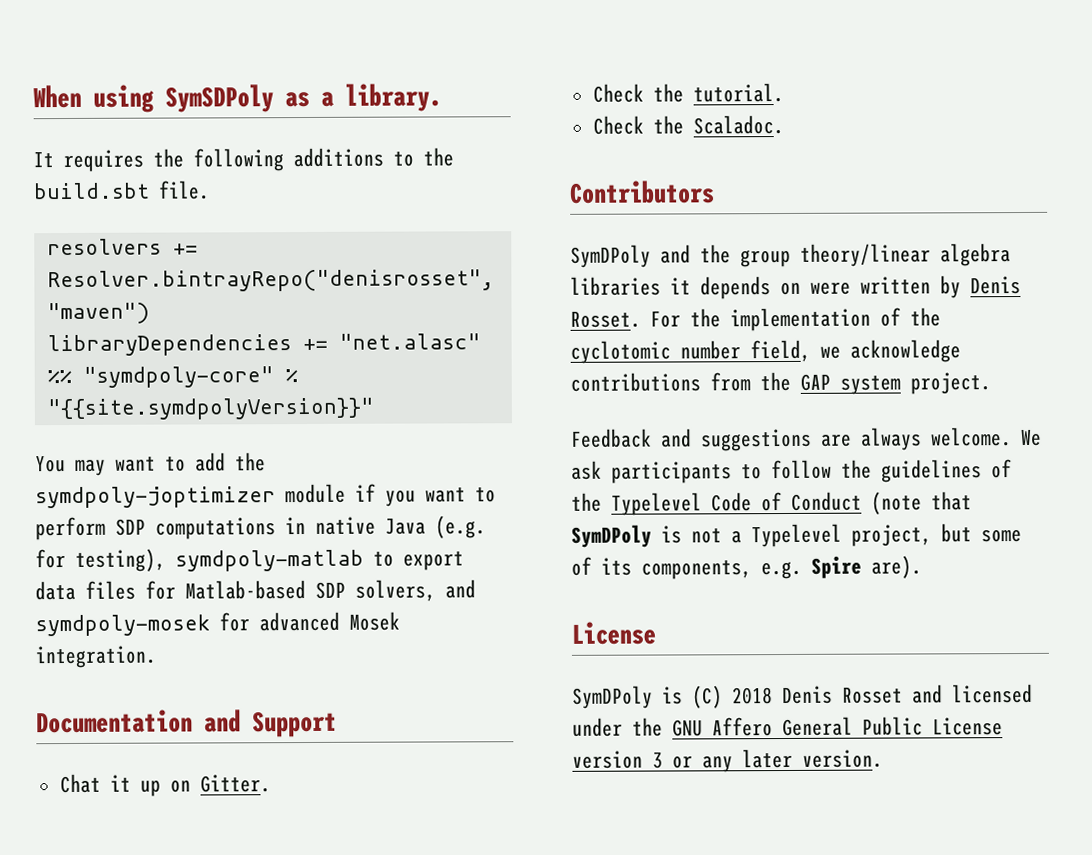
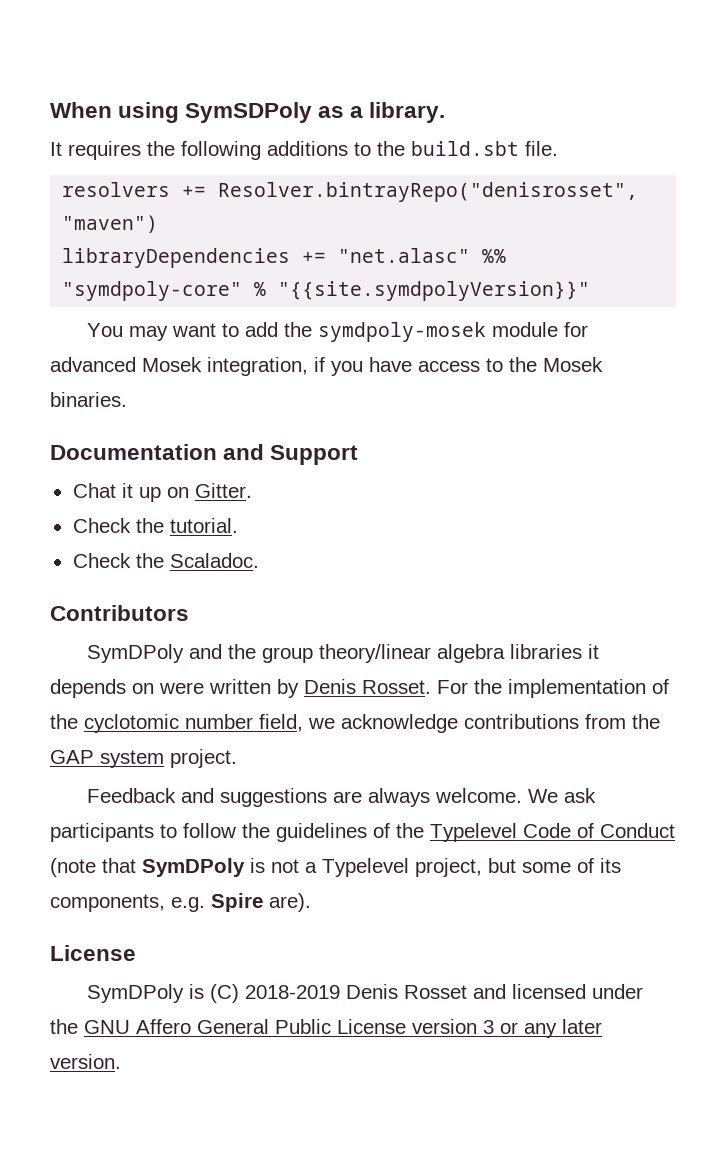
- You may want to add the symdpoly-joptimizer module if you want to perform SDP computations in native Java (e.g. for testing), symdpoly-matlab to export data files for Matlab-based SDP solvers, and symdpoly-mosek for advanced Mosek integration.
+ You may want to add the symdpoly-mosek module for advanced Mosek integration, if you have access to the Mosek binaries.
- SymDPoly is (C) 2018 Denis Rosset and licensed under the GNU Affero General Public License version 3 or any later version.
+ SymDPoly is (C) 2018-2019 Denis Rosset and licensed under the GNU Affero General Public License version 3 or any later version.

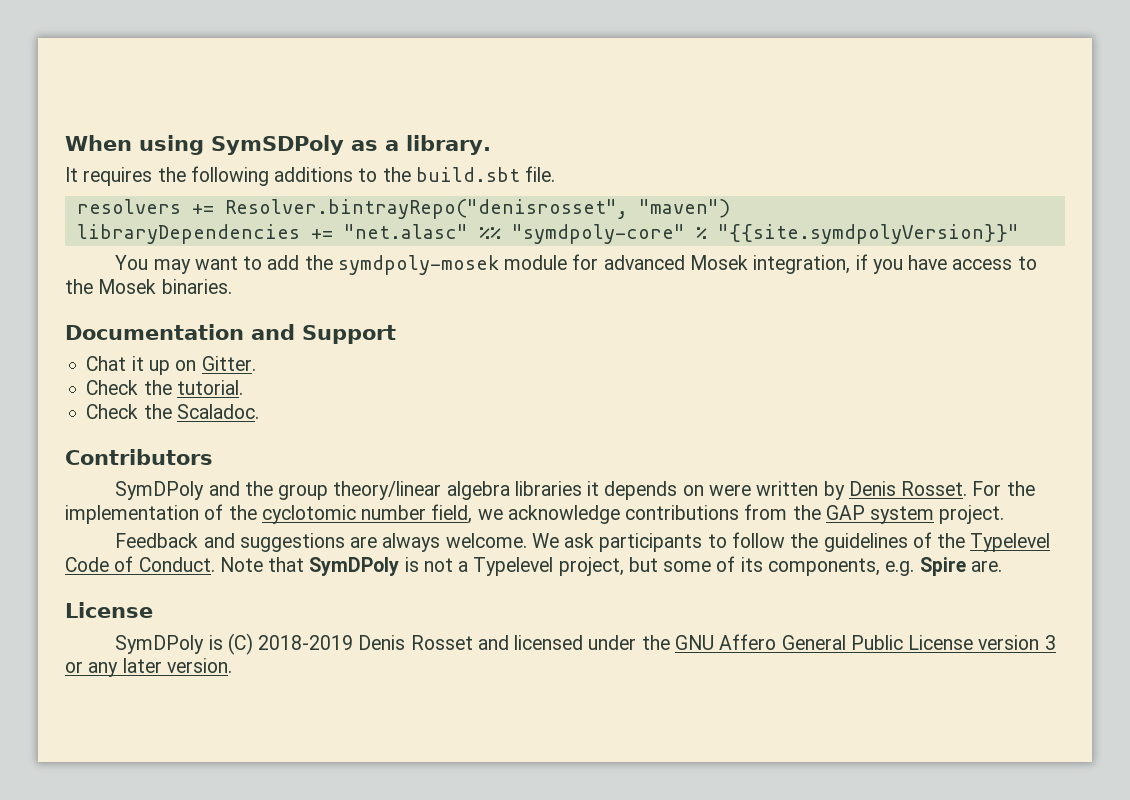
- We ask participants to follow the guidelines of the Typelevel Code of Conduct (note that SymDPoly is not a Typelevel project, but some of its components, e.g. Spire are).
+ We ask participants to follow the guidelines of the Typelevel Code of Conduct. Note that SymDPoly is not a Typelevel project, but some of its components, e.g. Spire are.

